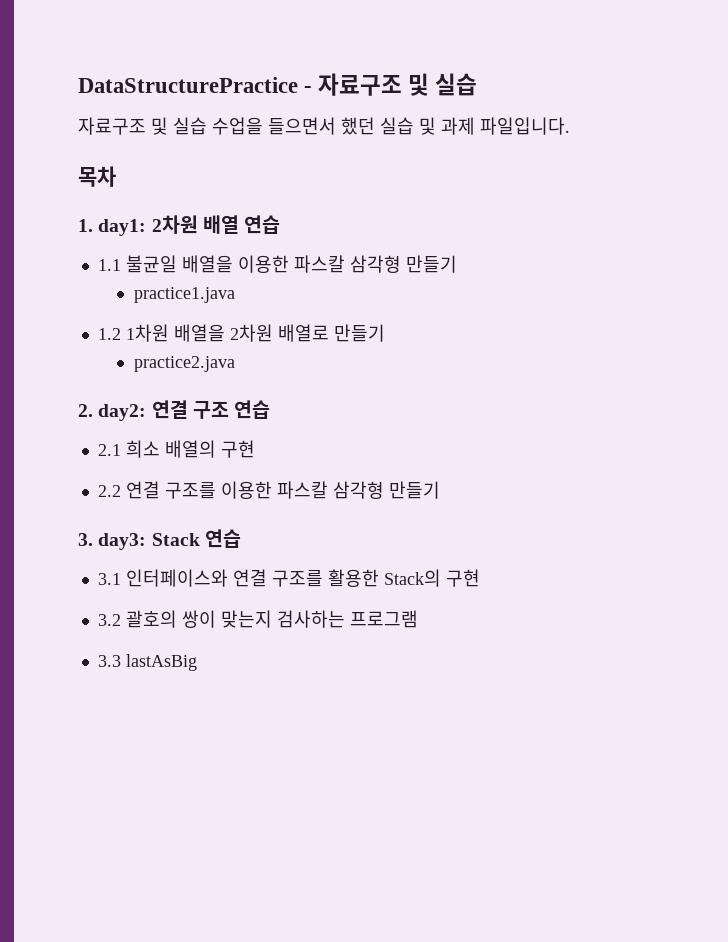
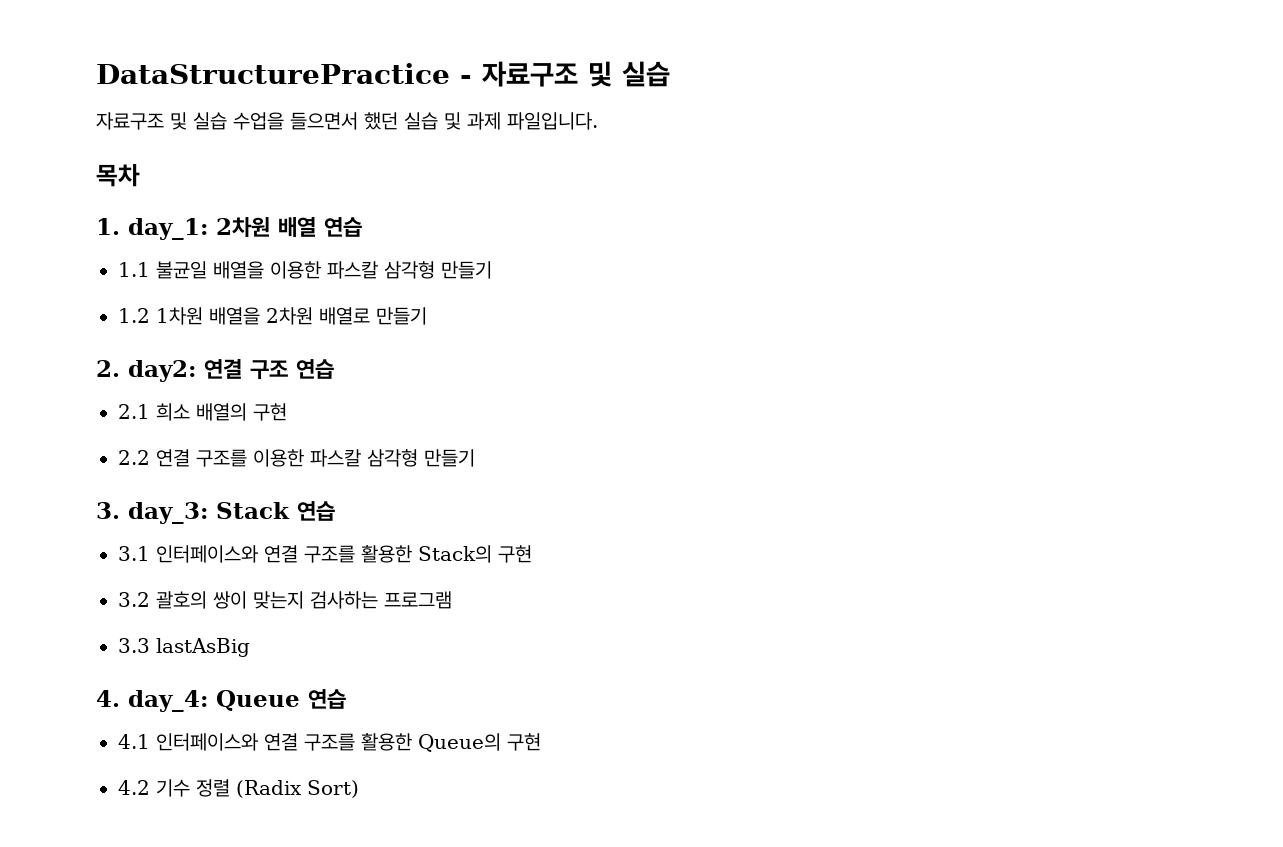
- 1. day1: 2차원 배열 연습
+ 1. day_1: 2차원 배열 연습
- practice1.java
- practice2.java
- 3. day3: Stack 연습
+ 3. day_3: Stack 연습
+ 4. day_4: Queue 연습
+ 4.1 인터페이스와 연결 구조를 활용한 Queue의 구현
+ 4.2 기수 정렬 (Radix Sort)

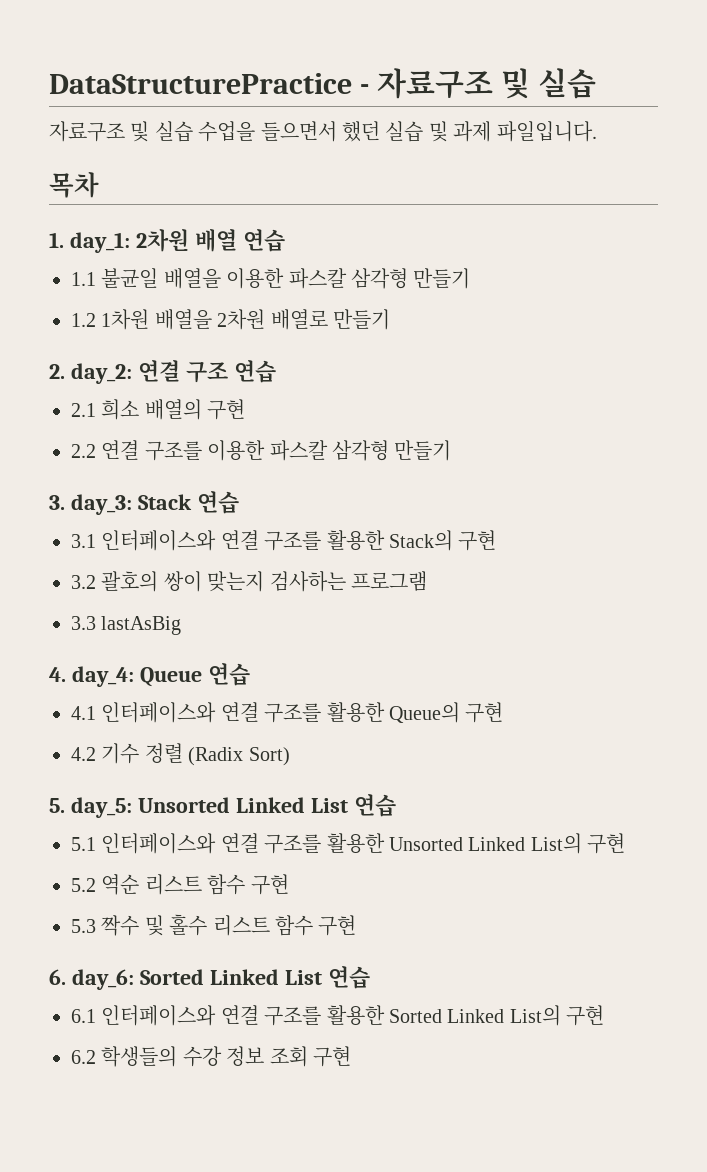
- 2. day2: 연결 구조 연습
+ 2. day_2: 연결 구조 연습
+ 5. day_5: Unsorted Linked List 연습
+ 5.1 인터페이스와 연결 구조를 활용한 Unsorted Linked List의 구현
+ 5.2 역순 리스트 함수 구현
+ 5.3 짝수 및 홀수 리스트 함수 구현
+ 6. day_6: Sorted Linked List 연습
+ 6.1 인터페이스와 연결 구조를 활용한 Sorted Linked List의 구현
+ 6.2 학생들의 수강 정보 조회 구현

